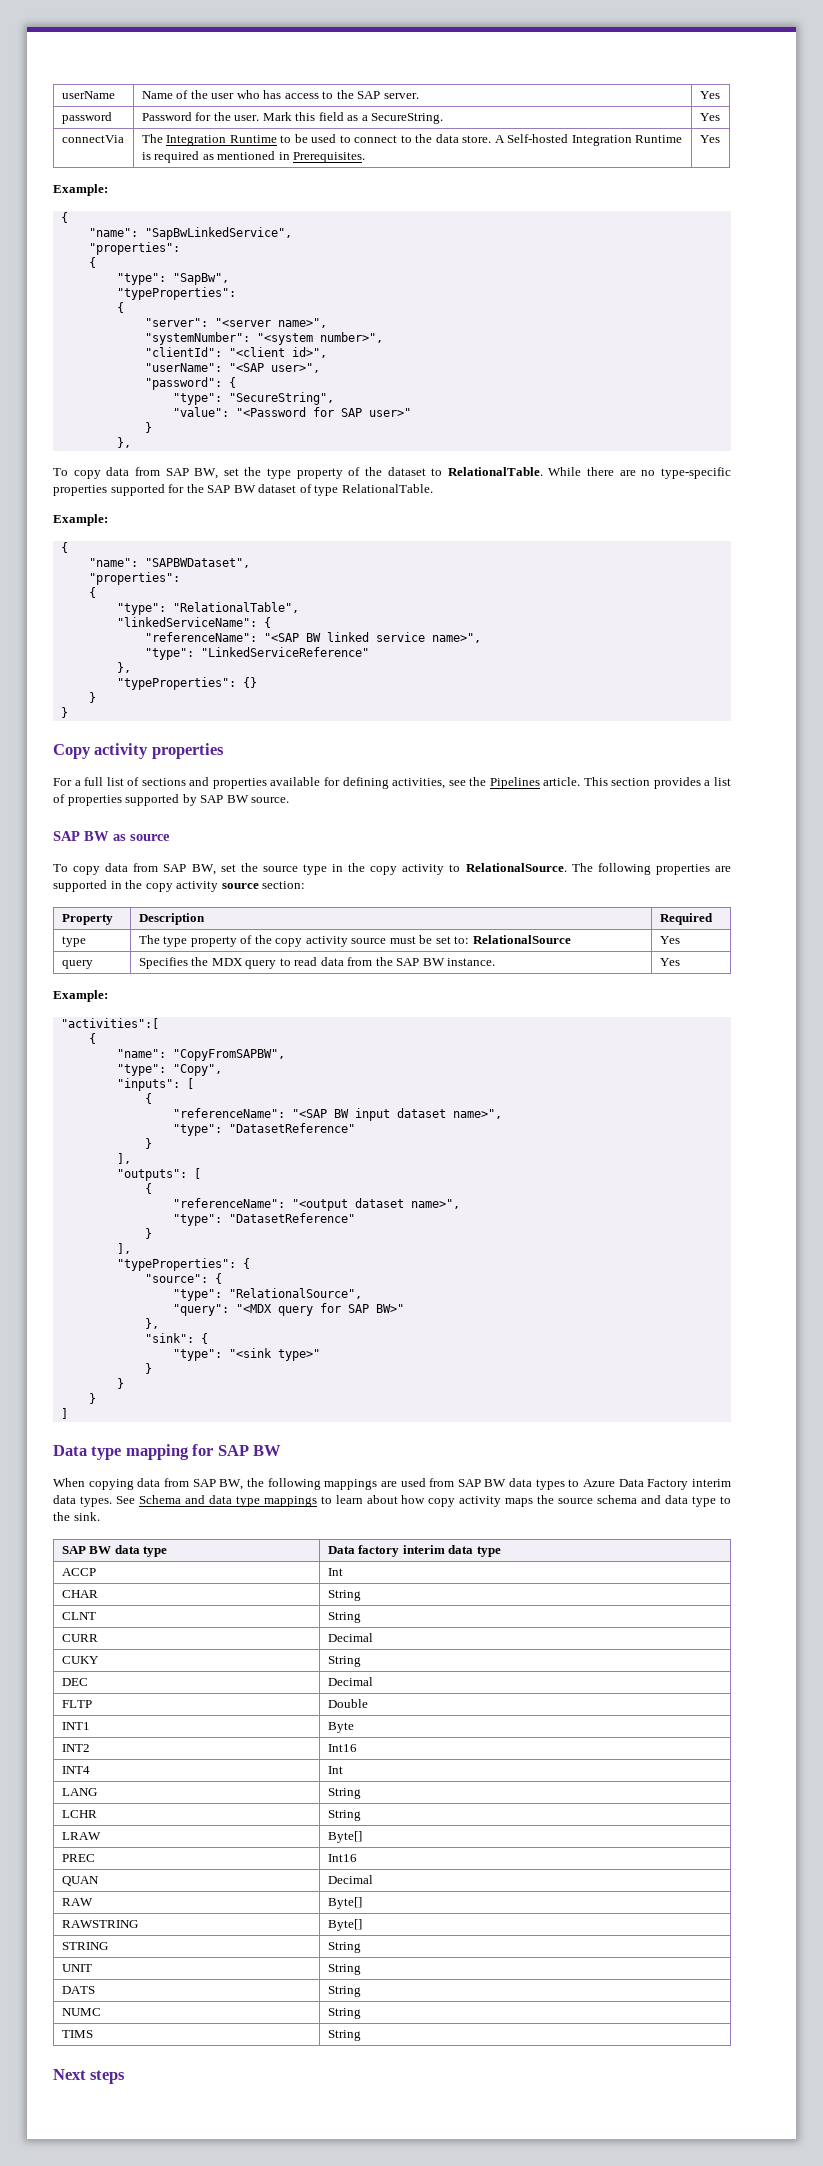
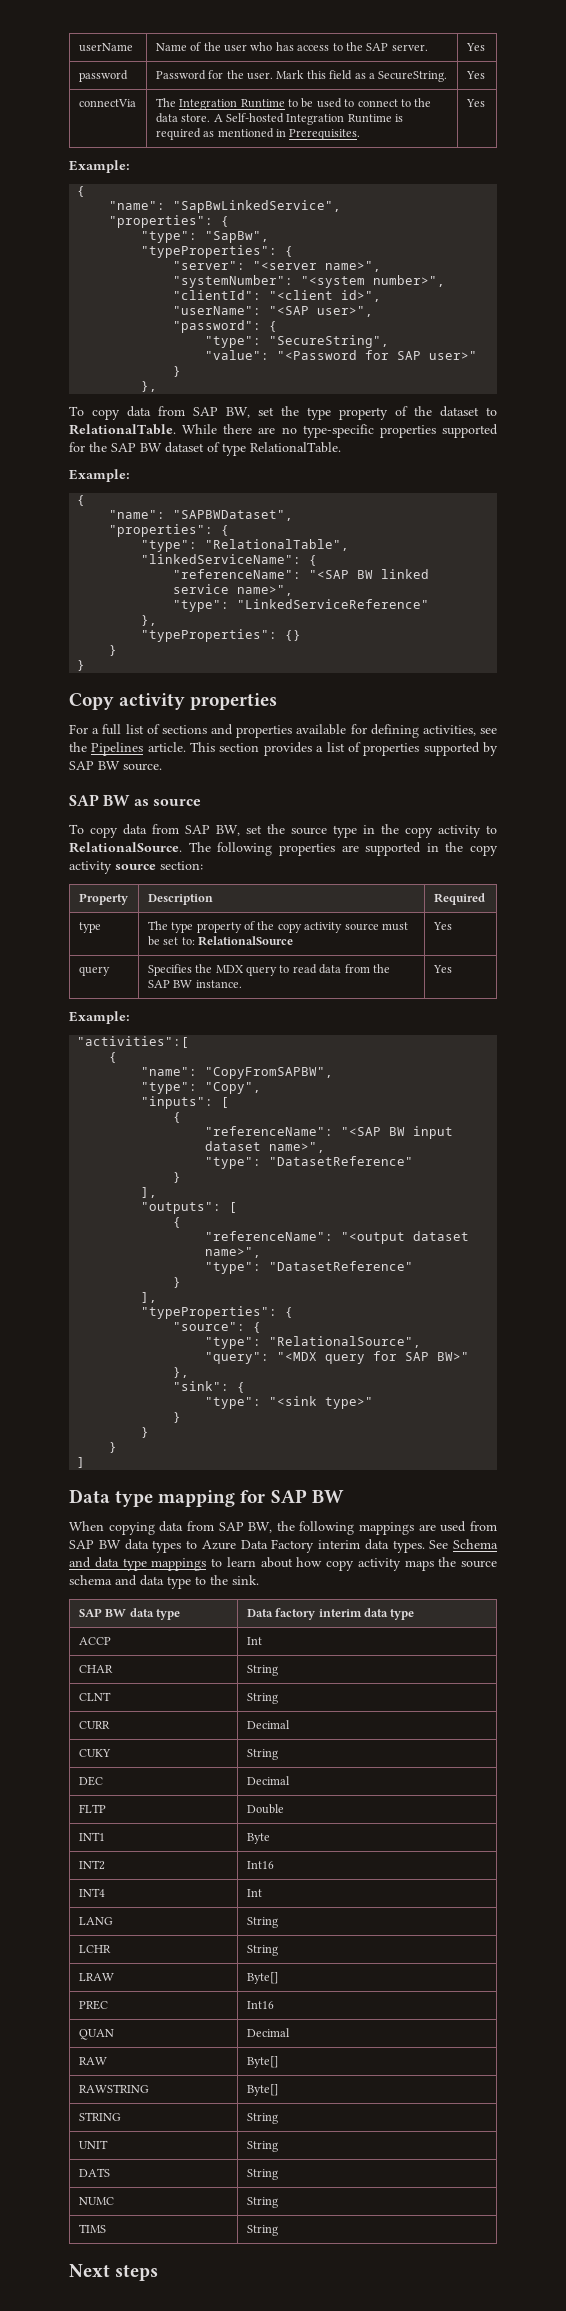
  "name": "SapBwLinkedService",
- "properties":
- {
+ "properties": {
  "type": "SapBw",
- "typeProperties":
- {
+ "typeProperties": {
  "name": "SAPBWDataset",
- "properties":
- {
+ "properties": {

